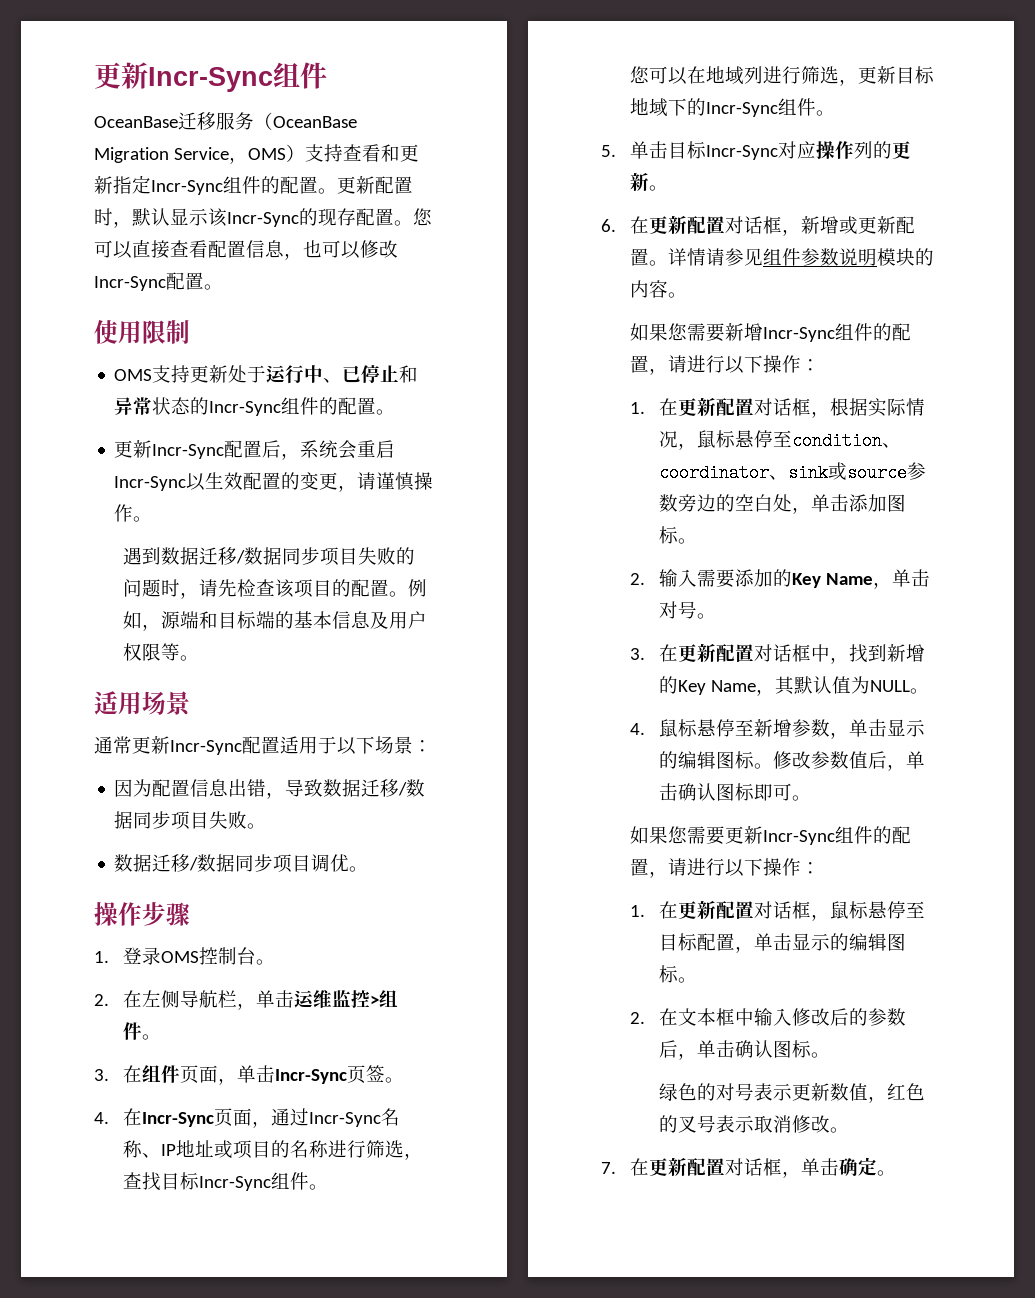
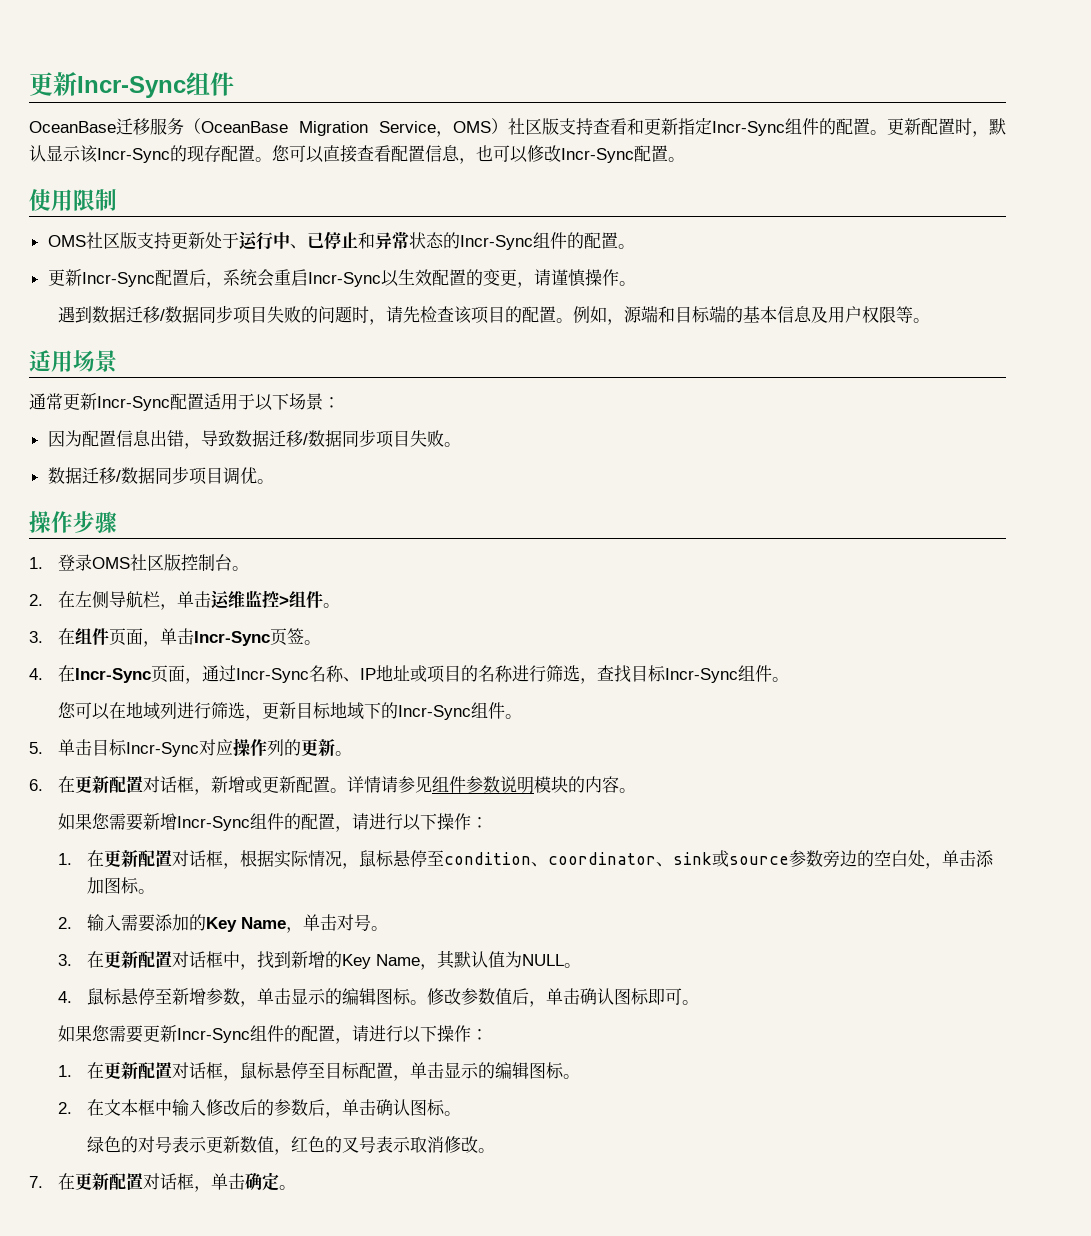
- OceanBase迁移服务（OceanBase Migration Service，OMS）支持查看和更新指定Incr-Sync组件的配置。
+ OceanBase迁移服务（OceanBase Migration Service，OMS）社区版支持查看和更新指定Incr-Sync组件的配置。
- OMS支持更新处于运行中、已停止和异常状态的Incr-Sync组件的配置。
+ OMS社区版支持更新处于运行中、已停止和异常状态的Incr-Sync组件的配置。
- 1.登录OMS控制台。
+ 1.登录OMS社区版控制台。

